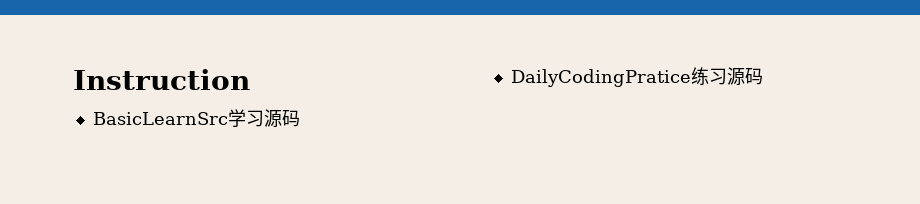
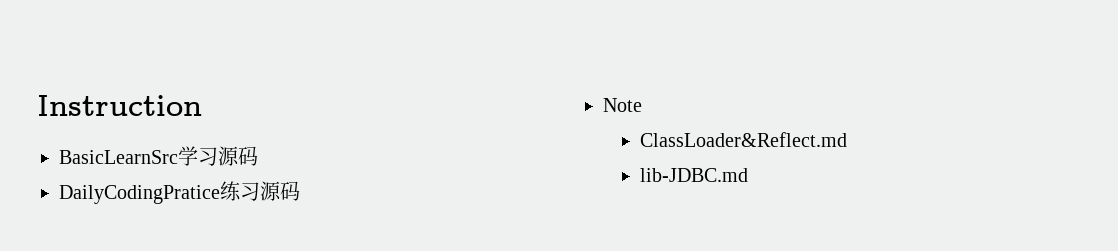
+ Note
+ ClassLoader&Reflect.md
+ lib-JDBC.md

